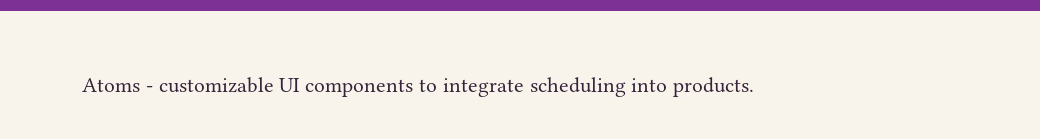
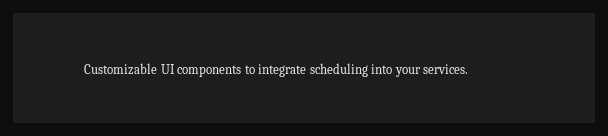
- Atoms - customizable UI components to integrate scheduling into products.
+ Customizable UI components to integrate scheduling into your services.

